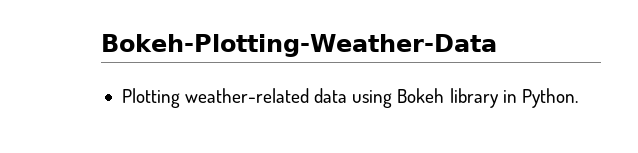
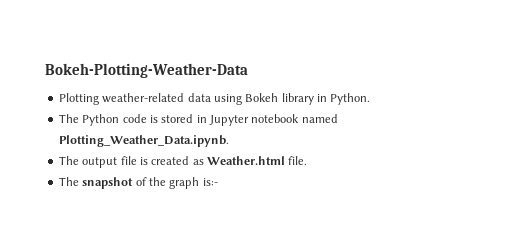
+ The Python code is stored in Jupyter notebook named Plotting_Weather_Data.ipynb.
+ The output file is created as Weather.html file.
+ The snapshot of the graph is:-

